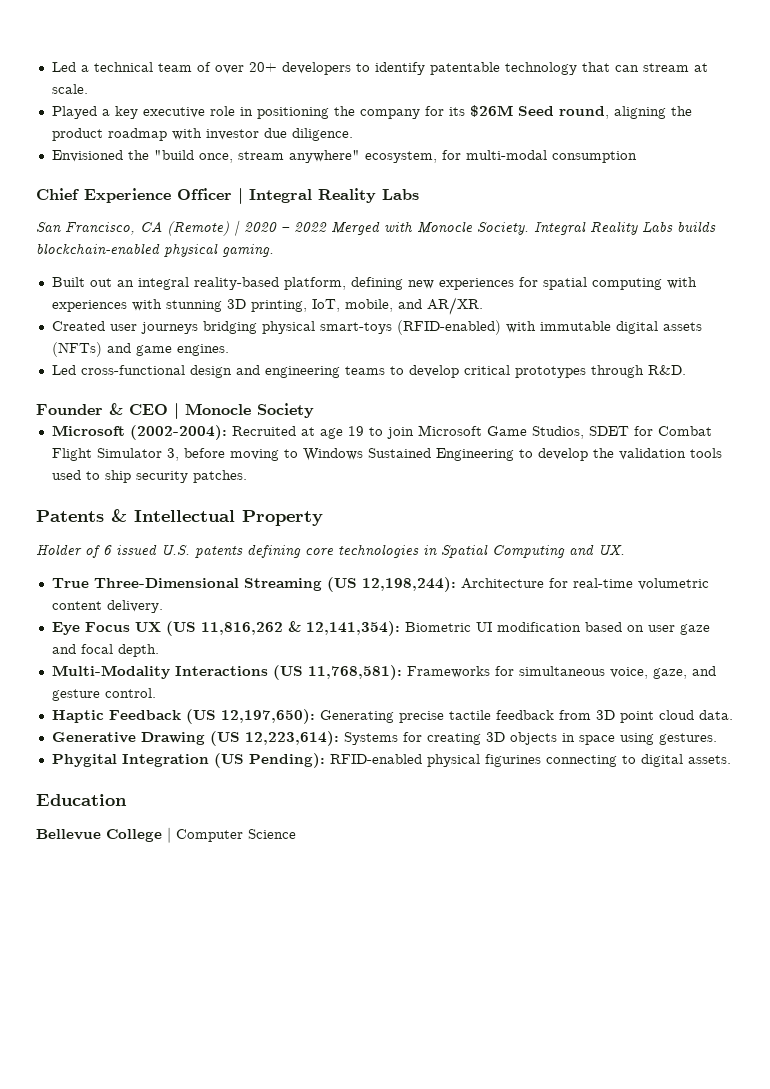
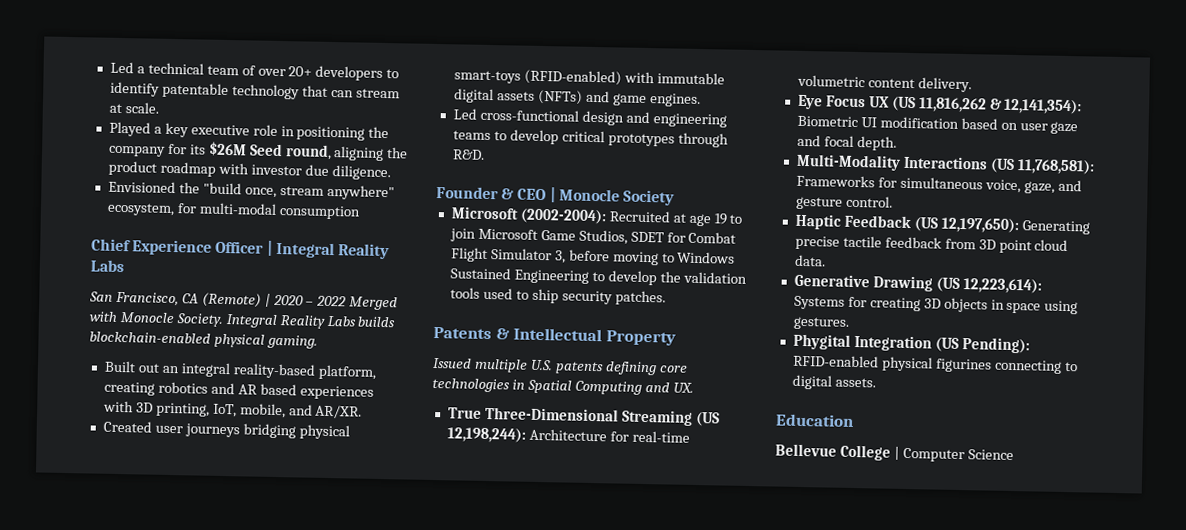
- Built out an integral reality-based platform, defining new experiences for spatial computing with experiences with stunning 3D printing, IoT, mobile, and AR/XR.
+ Built out an integral reality-based platform, creating robotics and AR based experiences with 3D printing, IoT, mobile, and AR/XR.
- Holder of 6 issued U.S. patents defining core technologies in Spatial Computing and UX.
+ Issued multiple U.S. patents defining core technologies in Spatial Computing and UX.

